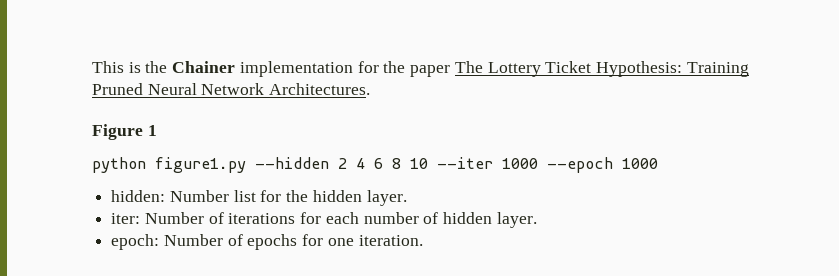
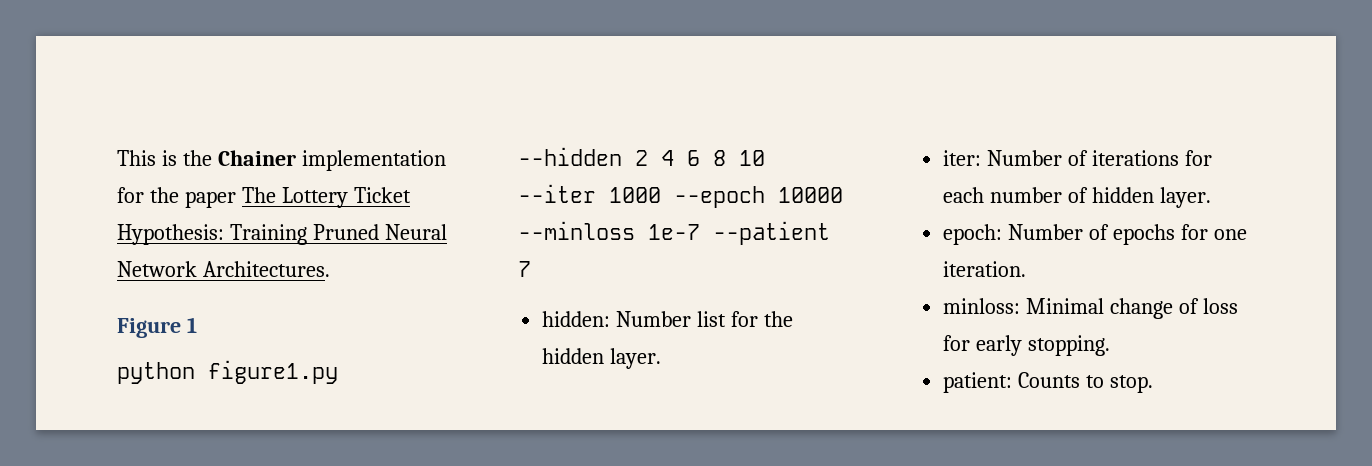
- python figure1.py --hidden 2 4 6 8 10 --iter 1000 --epoch 1000
+ python figure1.py --hidden 2 4 6 8 10 --iter 1000 --epoch 10000 --minloss 1e-7 --patient 7
+ minloss: Minimal change of loss for early stopping.
+ patient: Counts to stop.

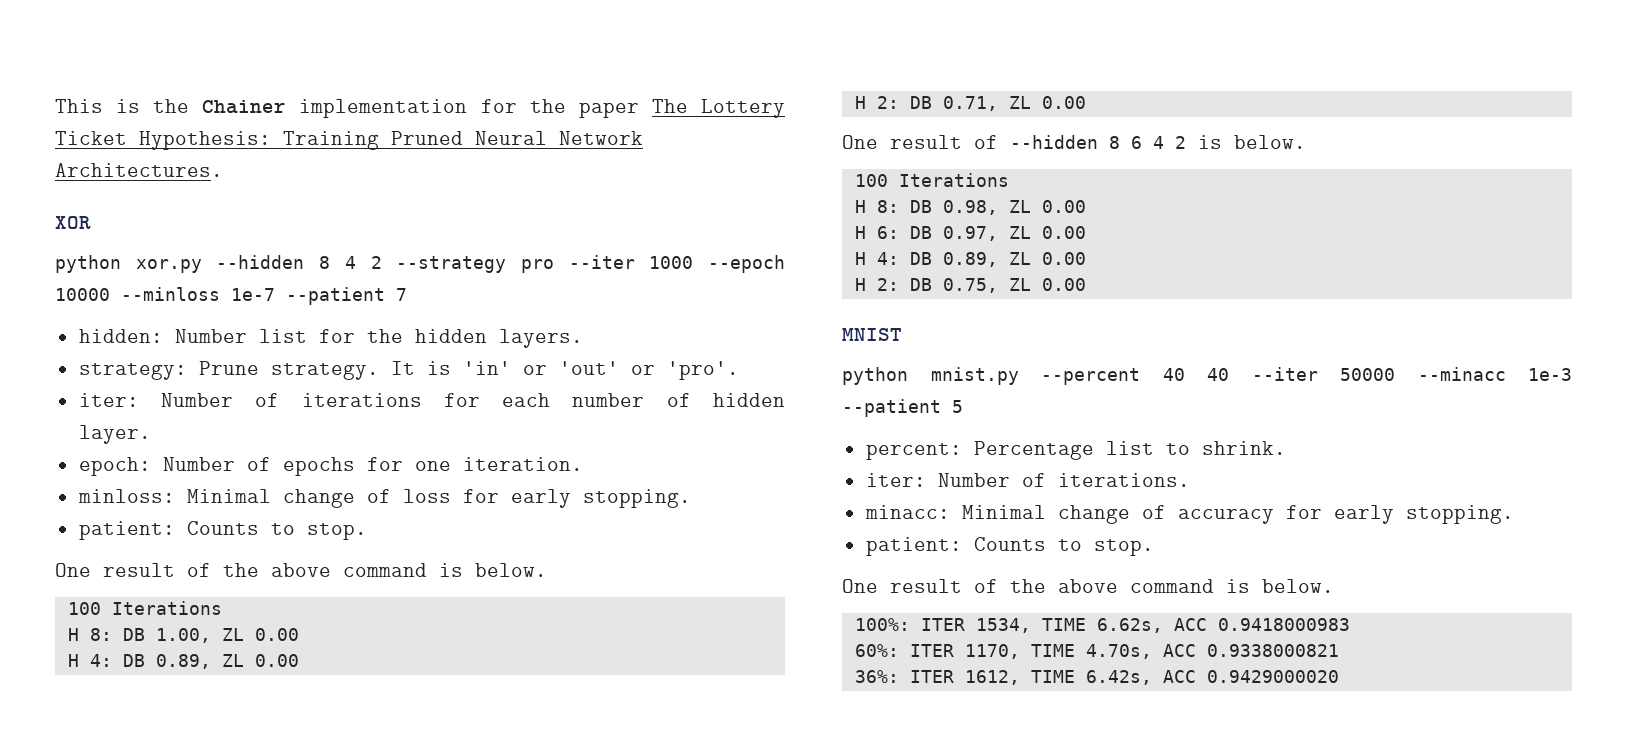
- Figure 1
- python figure1.py --hidden 2 4 6 8 10 --iter 1000 --epoch 10000 --minloss 1e-7 --patient 7
+ XOR
+ python xor.py --hidden 8 4 2 --strategy pro --iter 1000 --epoch 10000 --minloss 1e-7 --patient 7
- hidden: Number list for the hidden layer.
+ hidden: Number list for the hidden layers.
+ strategy: Prune strategy. It is 'in' or 'out' or 'pro'.
  minloss: Minimal change of loss for early stopping.
  patient: Counts to stop.
+ One result of the above command is below.
+ 100 Iterations
+ H 8: DB 1.00, ZL 0.00
+ H 4: DB 0.89, ZL 0.00
+ H 2: DB 0.71, ZL 0.00
+ One result of --hidden 8 6 4 2 is below.
+ 100 Iterations
+ H 8: DB 0.98, ZL 0.00
+ H 6: DB 0.97, ZL 0.00
+ H 4: DB 0.89, ZL 0.00
+ H 2: DB 0.75, ZL 0.00
+ MNIST
+ python mnist.py --percent 40 40 --iter 50000 --minacc 1e-3 --patient 5
+ percent: Percentage list to shrink.
+ iter: Number of iterations.
+ minacc: Minimal change of accuracy for early stopping.
+ patient: Counts to stop.
+ One result of the above command is below.
+ 100%: ITER 1534, TIME 6.62s, ACC 0.9418000983
+ 60%: ITER 1170, TIME 4.70s, ACC 0.9338000821
+ 36%: ITER 1612, TIME 6.42s, ACC 0.9429000020

